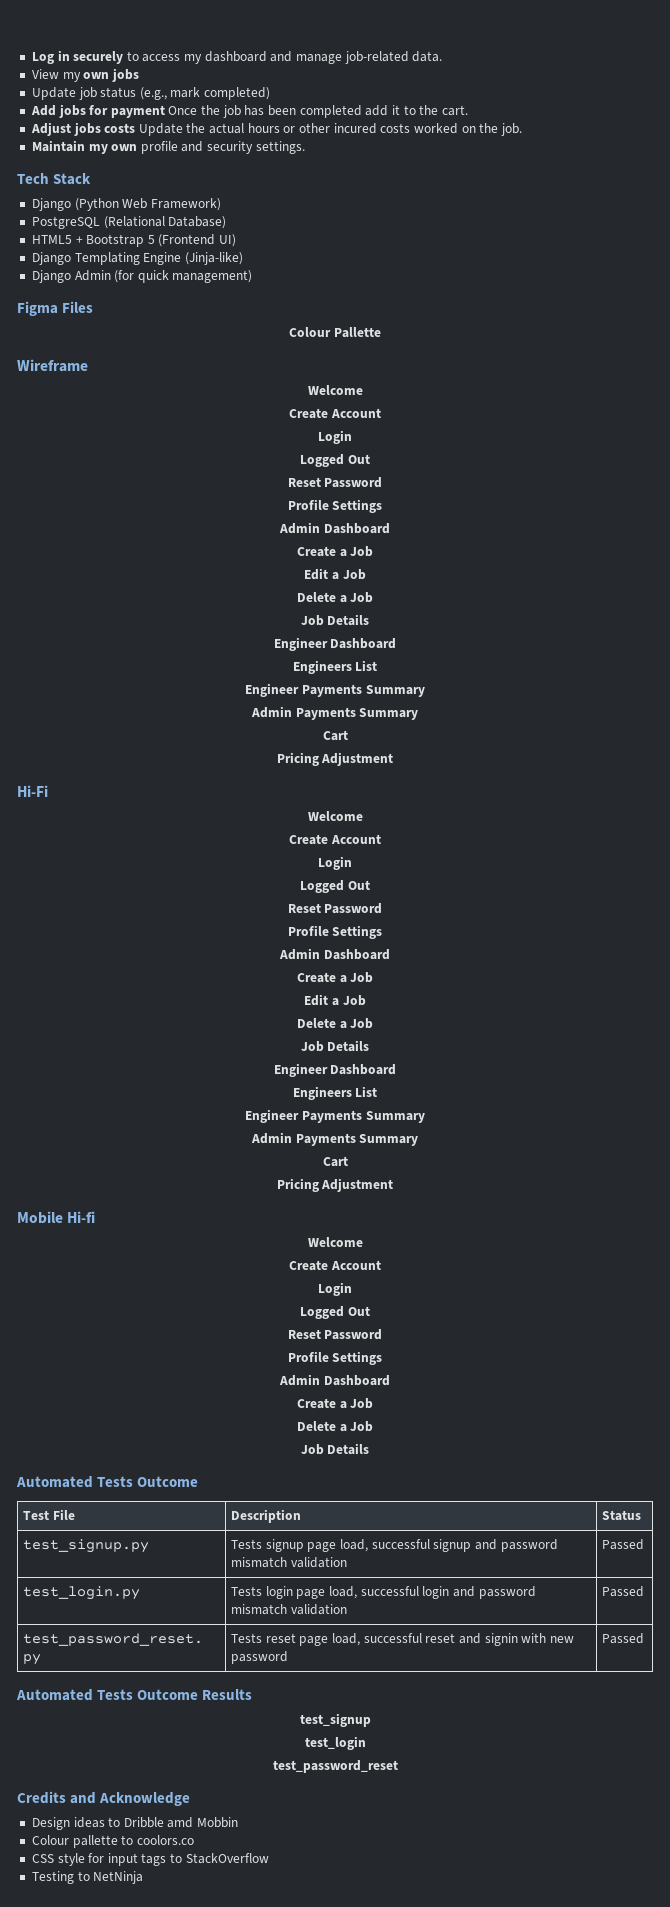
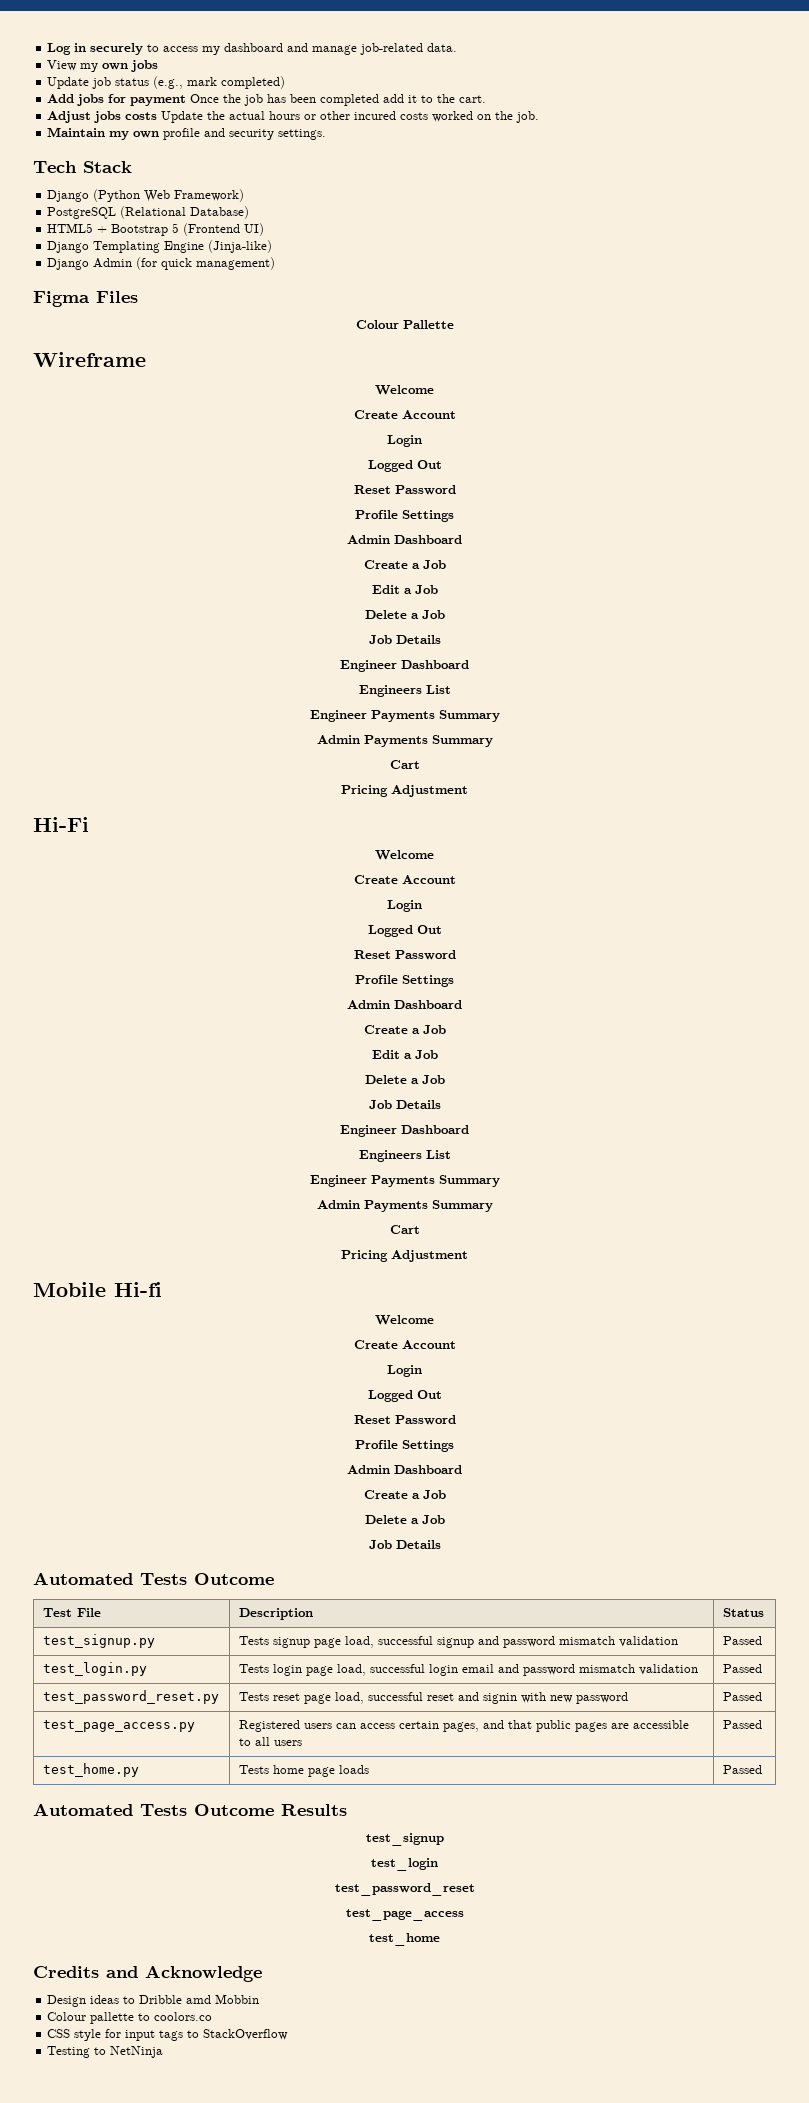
- test_login.py | Tests login page load, successful login and password mismatch validation | Passed
+ test_login.py | Tests login page load, successful login email and password mismatch validation | Passed
+ test_page_access.py | Registered users can access certain pages, and that public pages are accessible to all users | Passed
+ test_home.py | Tests home page loads | Passed
+ test_page_access
+ test_home

